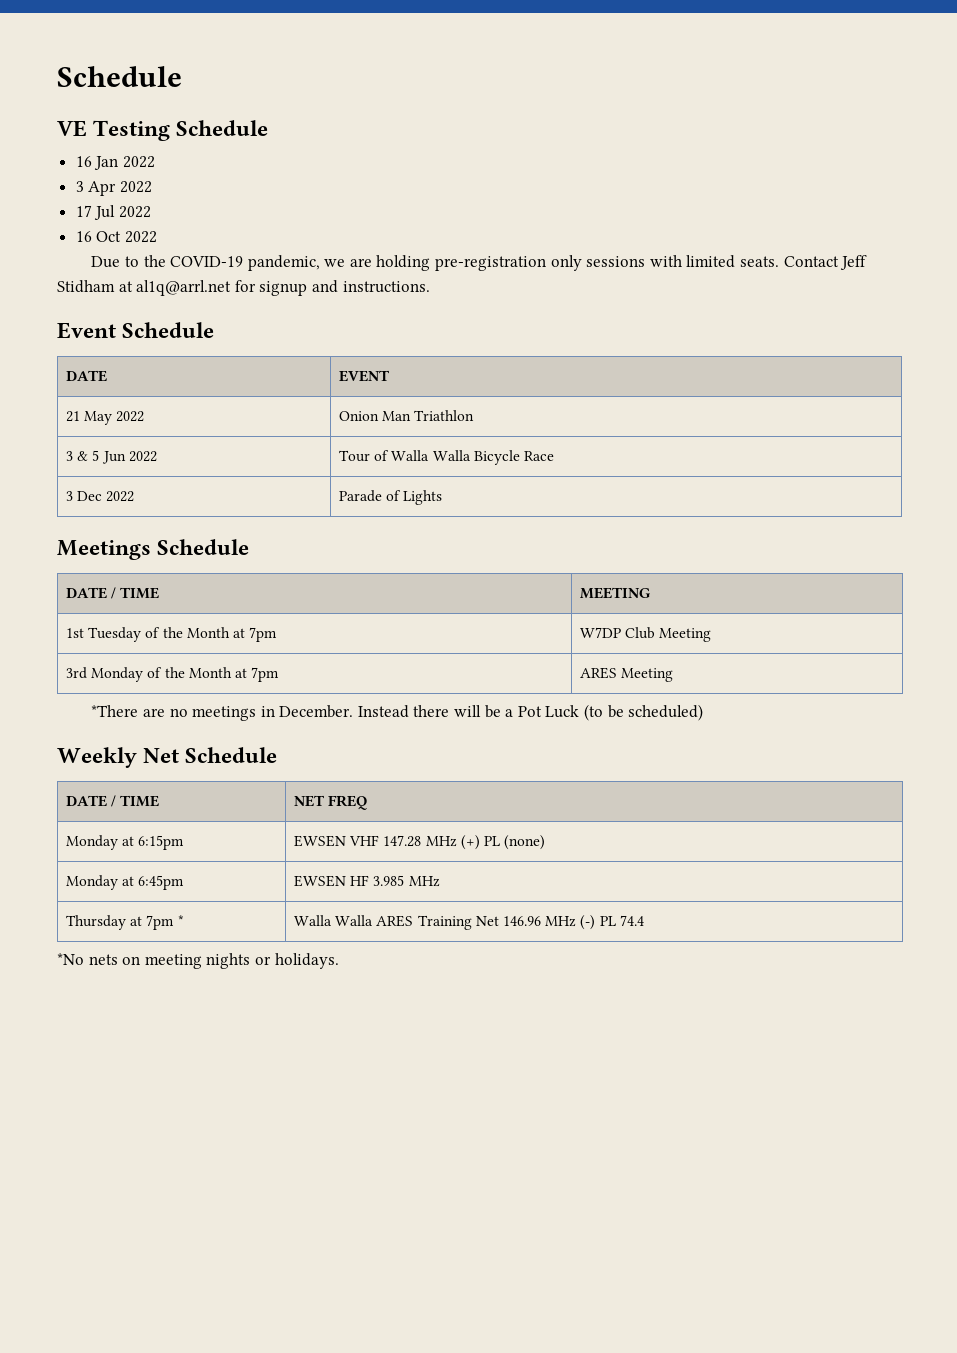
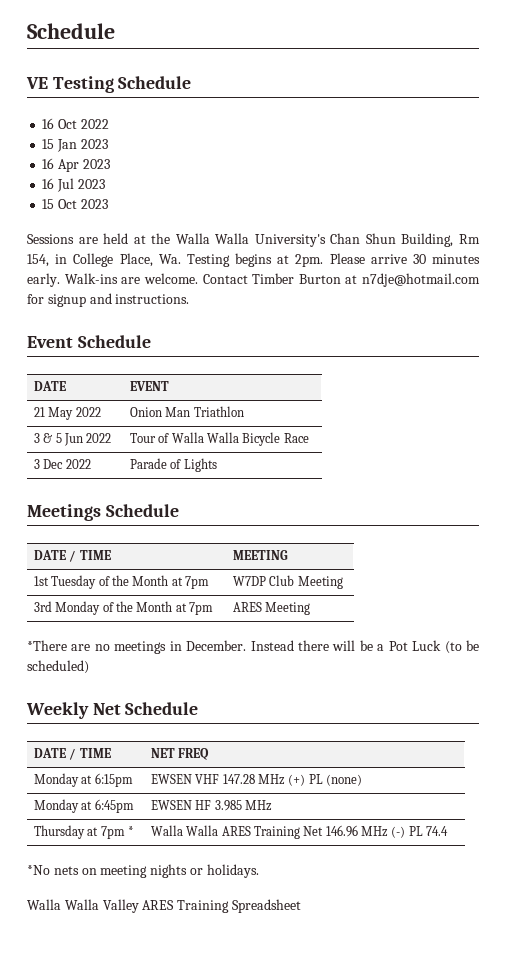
- 16 Jan 2022
- 3 Apr 2022
- 17 Jul 2022
  16 Oct 2022
- Due to the COVID-19 pandemic, we are holding pre-registration only sessions with limited seats. Contact Jeff Stidham at al1q@arrl.net for signup and instructions.
+ 15 Jan 2023
+ 16 Apr 2023
+ 16 Jul 2023
+ 15 Oct 2023
+ Sessions are held at the Walla Walla University's Chan Shun Building, Rm 154, in College Place, Wa. Testing begins at 2pm. Please arrive 30 minutes early. Walk-ins are welcome. Contact Timber Burton at n7dje@hotmail.com for signup and instructions.
+ Walla Walla Valley ARES Training Spreadsheet

